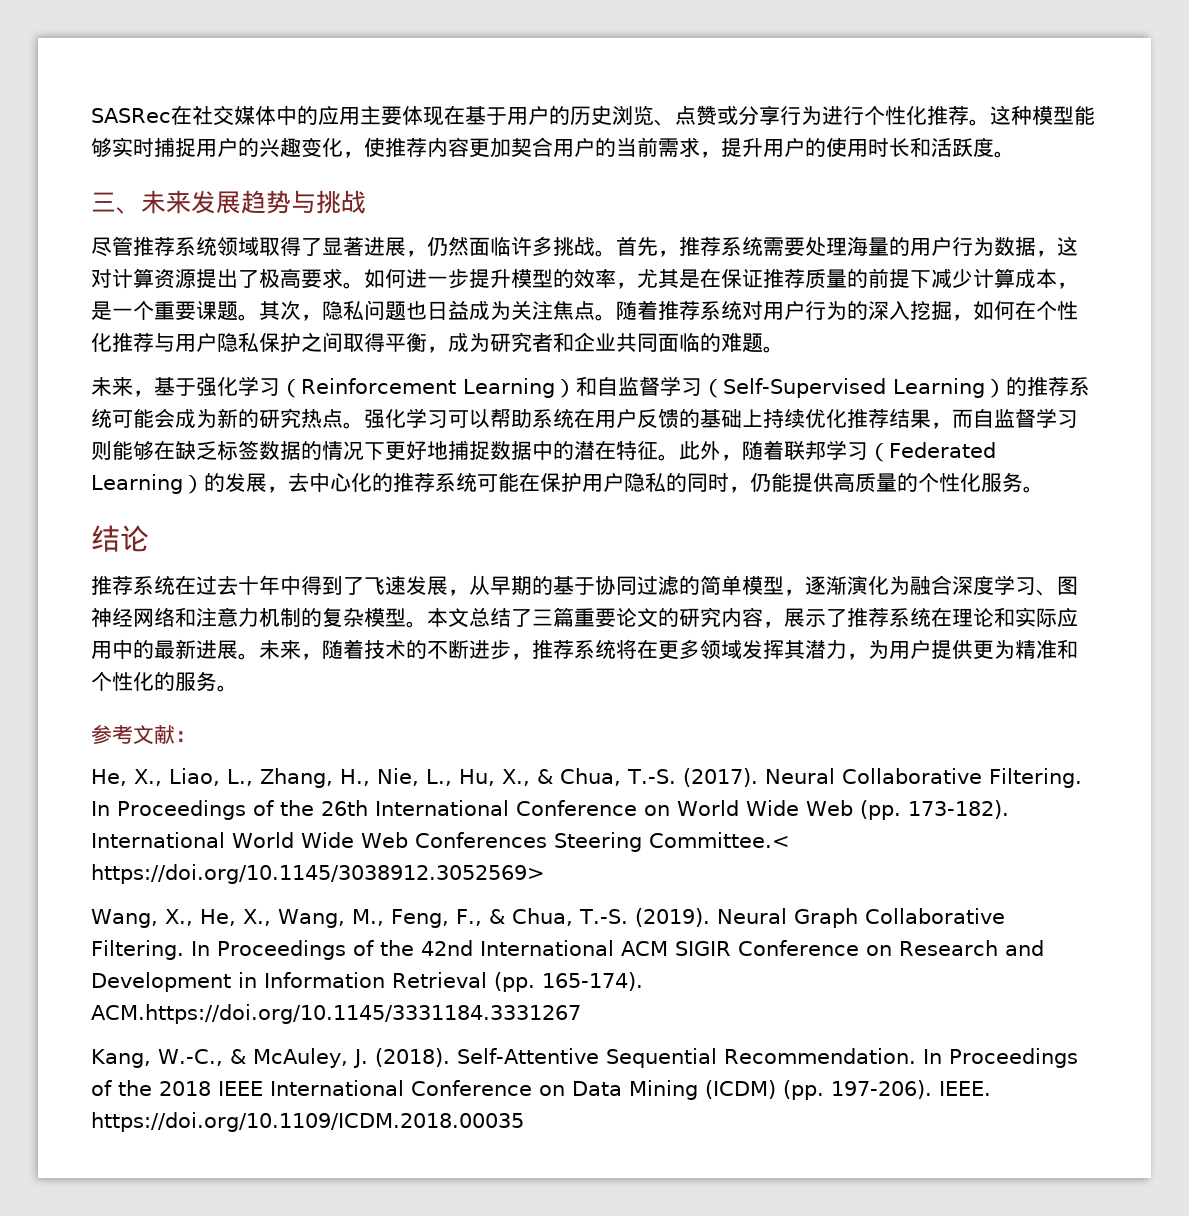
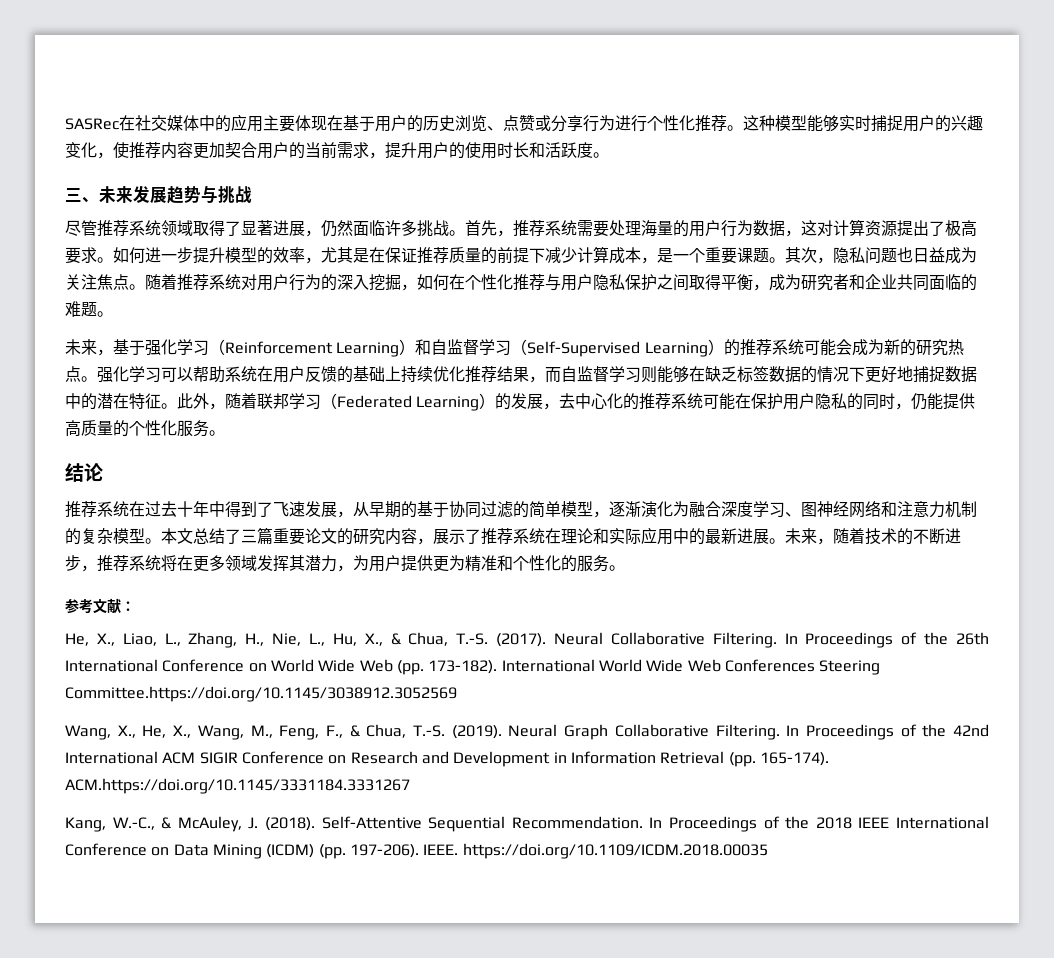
- International World Wide Web Conferences Steering Committee.< https://doi.org/10.1145/3038912.3052569>
+ International World Wide Web Conferences Steering Committee.https://doi.org/10.1145/3038912.3052569

